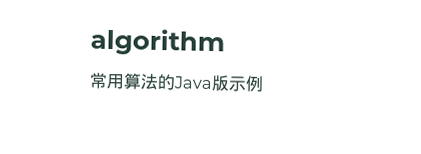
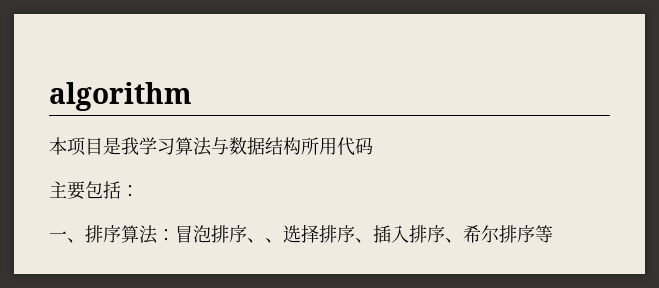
- 常用算法的Java版示例
+ 本项目是我学习算法与数据结构所用代码
+ 主要包括：
+ 一、排序算法：冒泡排序、、选择排序、插入排序、希尔排序等

